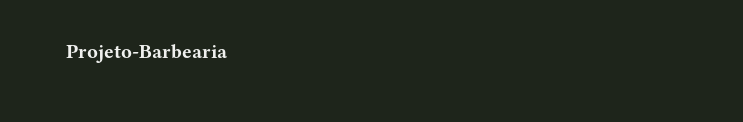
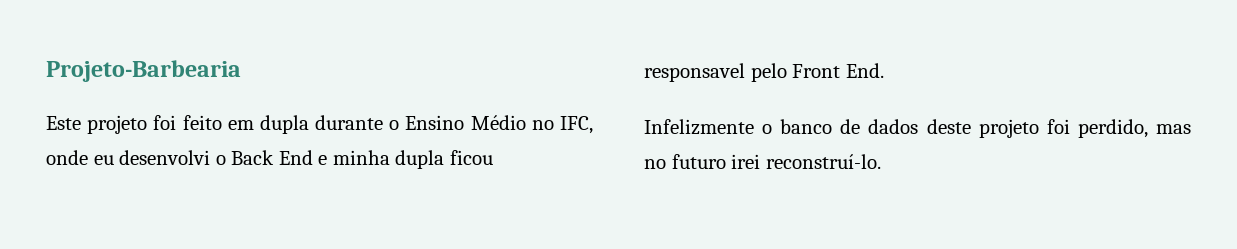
+ Este projeto foi feito em dupla durante o Ensino Médio no IFC, onde eu desenvolvi o Back End e minha dupla ficou responsavel pelo Front End.
+ Infelizmente o banco de dados deste projeto foi perdido, mas no futuro irei reconstruí-lo.

